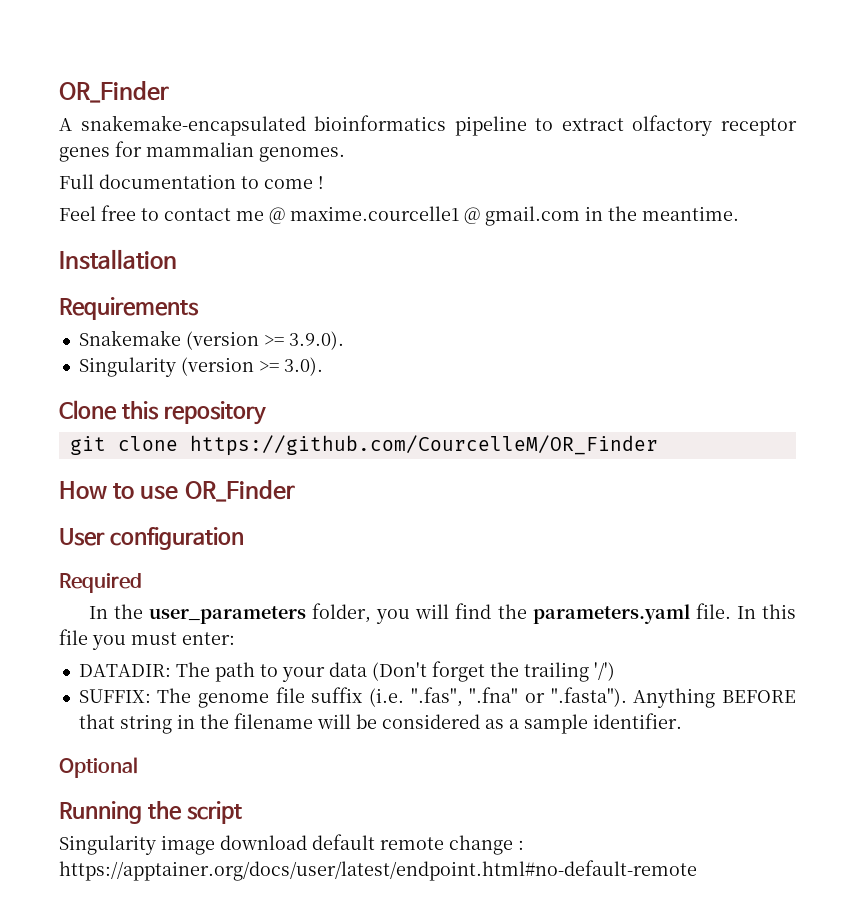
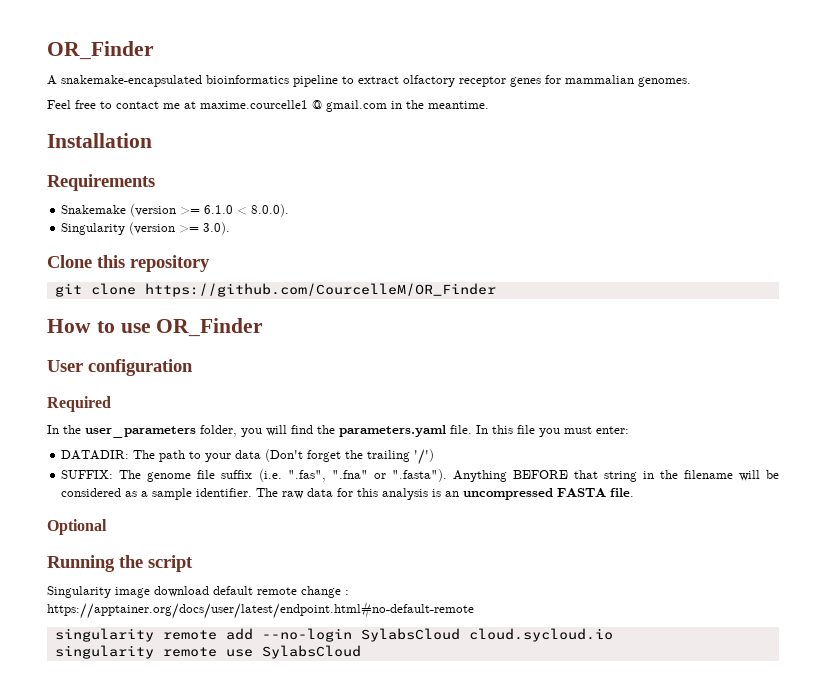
- Full documentation to come !
- Feel free to contact me @ maxime.courcelle1 @ gmail.com in the meantime.
+ Feel free to contact me at maxime.courcelle1 @ gmail.com in the meantime.
- Snakemake (version >= 3.9.0).
+ Snakemake (version >= 6.1.0 < 8.0.0).
+ The raw data for this analysis is an uncompressed FASTA file.
+ singularity remote add --no-login SylabsCloud cloud.sycloud.io
+ singularity remote use SylabsCloud

